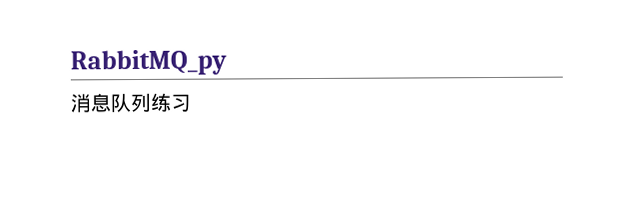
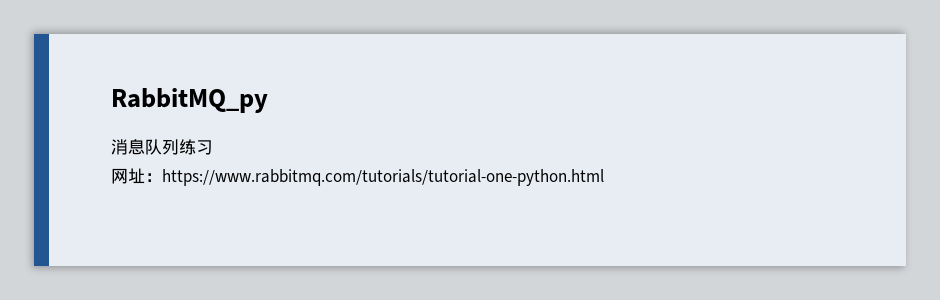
+ 网址：https://www.rabbitmq.com/tutorials/tutorial-one-python.html

